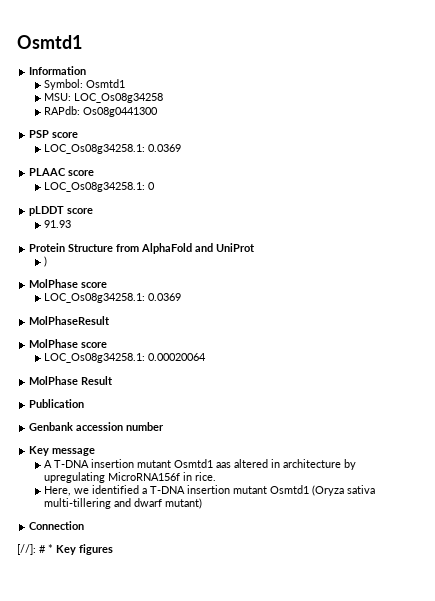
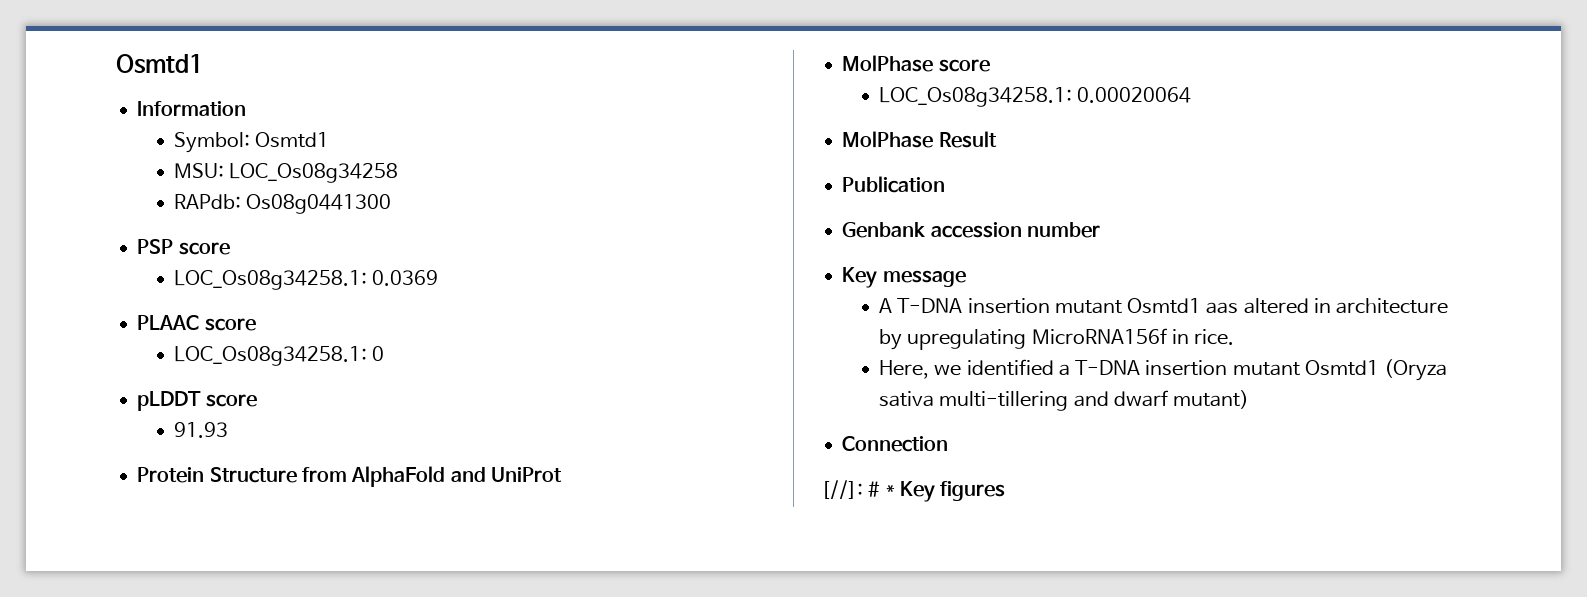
- )
- MolPhase score
- LOC_Os08g34258.1: 0.0369
- MolPhaseResult

